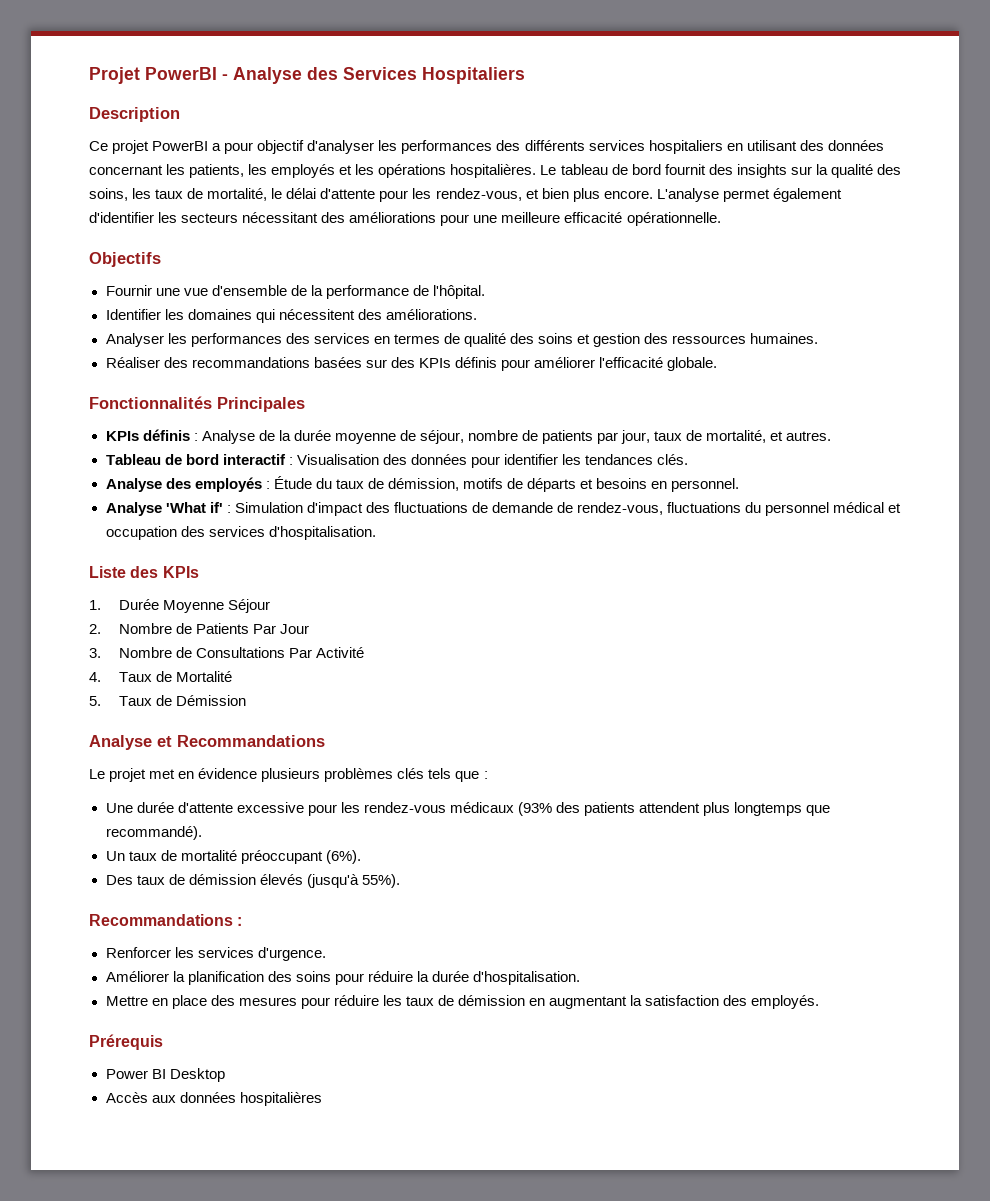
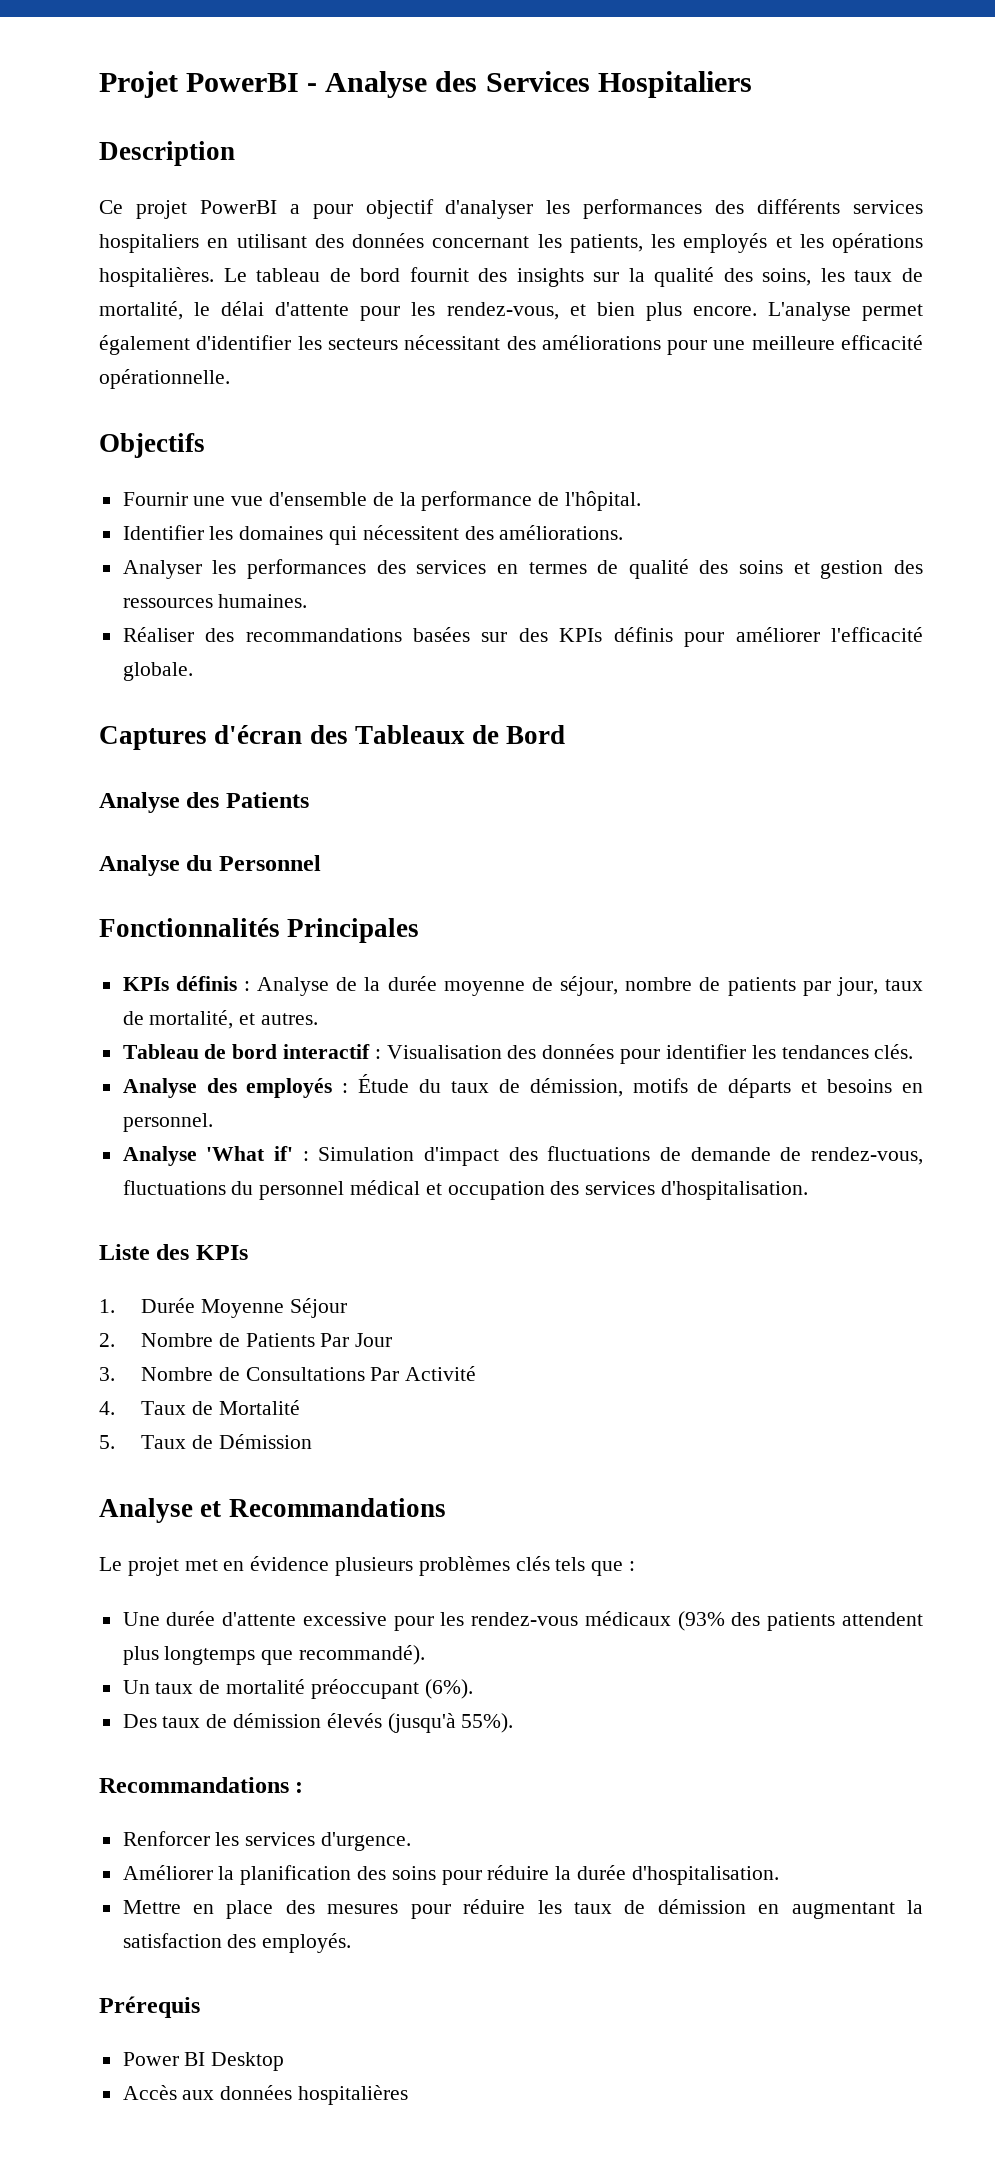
+ Captures d'écran des Tableaux de Bord
+ Analyse des Patients
+ Analyse du Personnel

